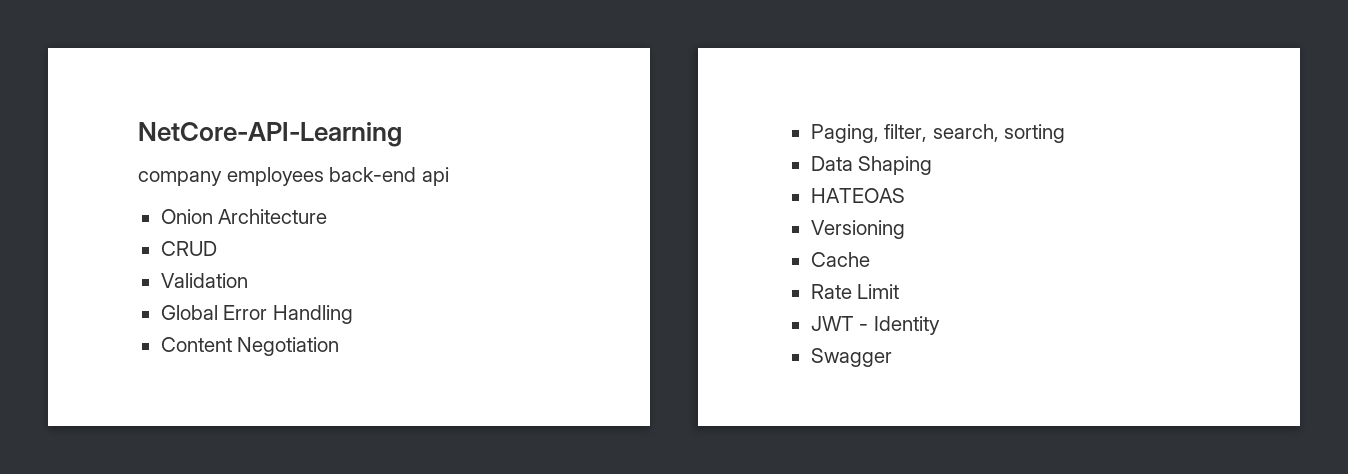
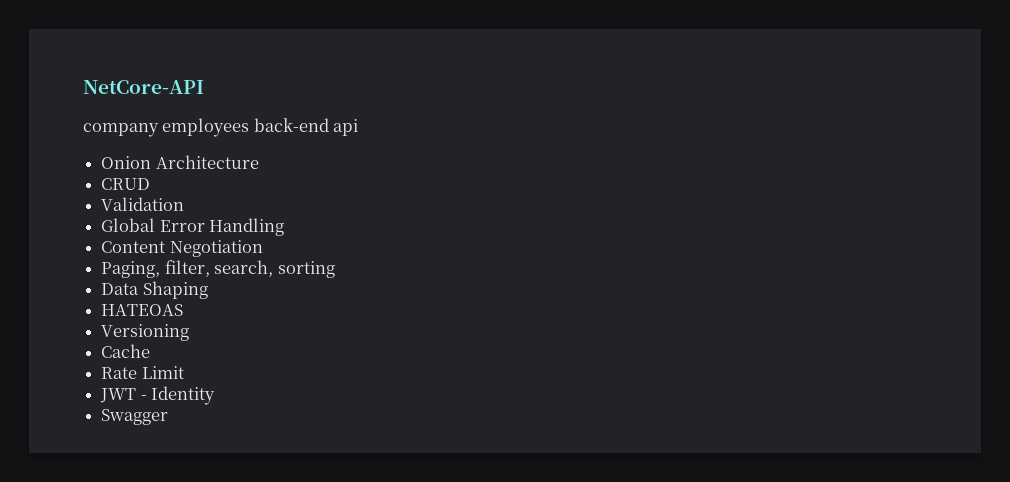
- NetCore-API-Learning
+ NetCore-API

